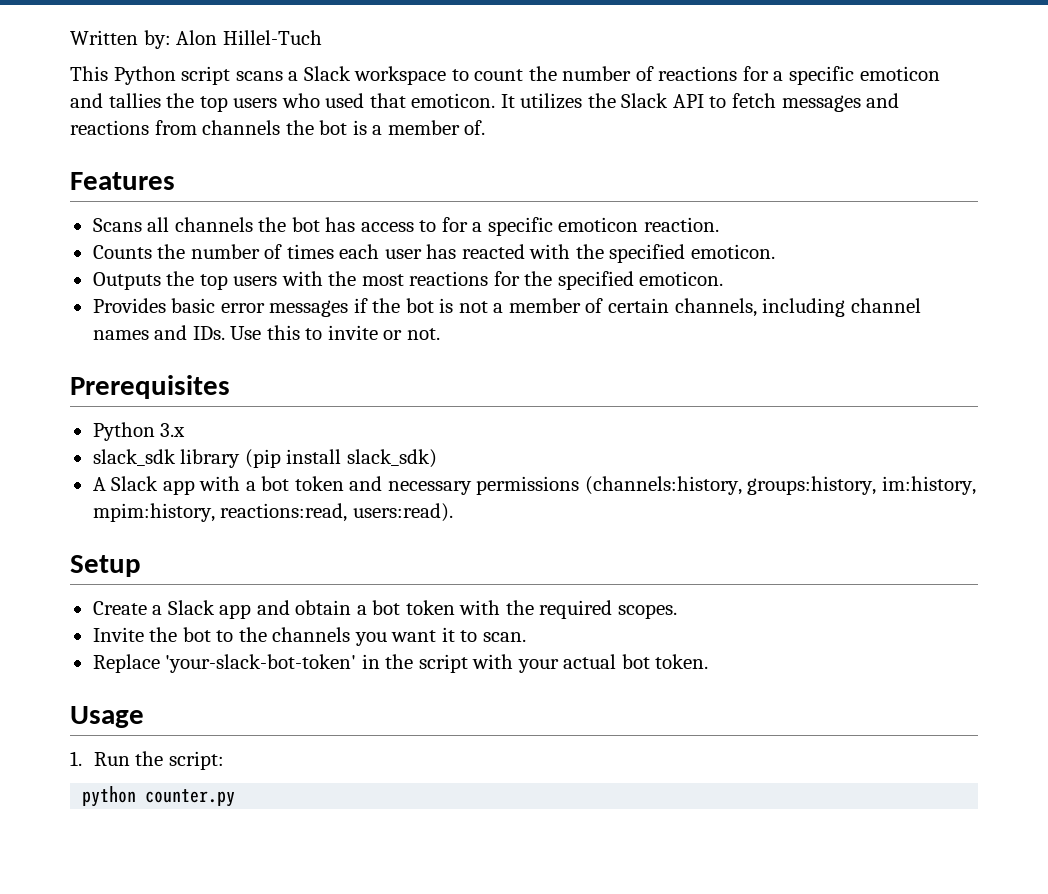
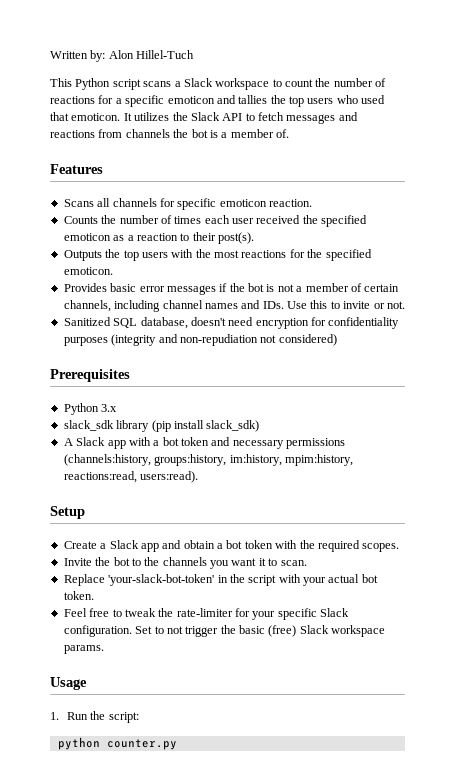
- Scans all channels the bot has access to for a specific emoticon reaction.
+ Scans all channels for specific emoticon reaction.
- Counts the number of times each user has reacted with the specified emoticon.
+ Counts the number of times each user received the specified emoticon as a reaction to their post(s).
+ Sanitized SQL database, doesn't need encryption for confidentiality purposes (integrity and non-repudiation not considered)
+ Feel free to tweak the rate-limiter for your specific Slack configuration. Set to not trigger the basic (free) Slack workspace params.

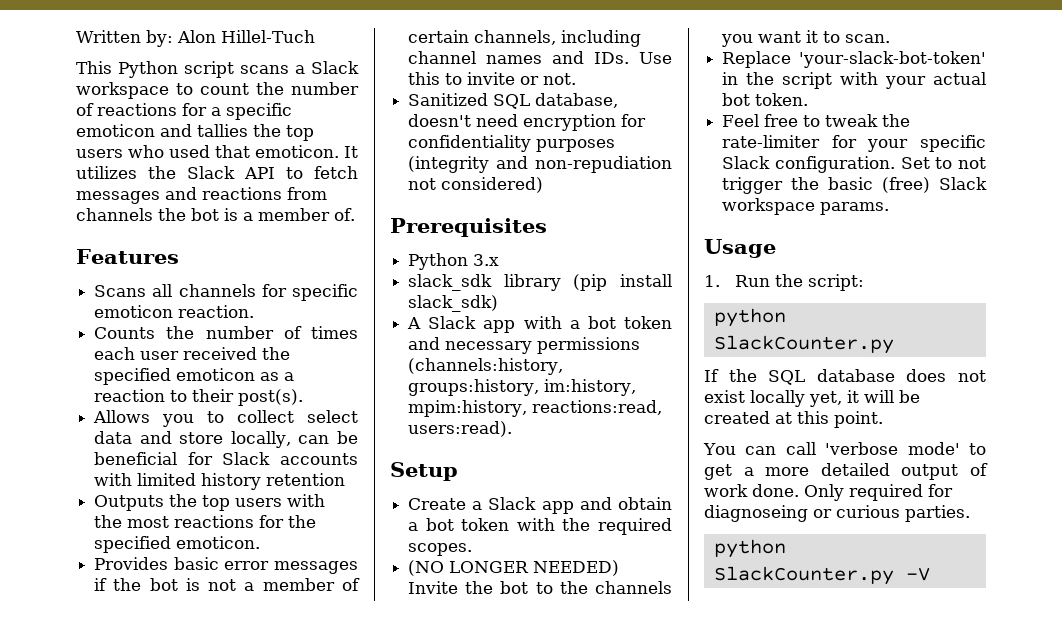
+ Allows you to collect select data and store locally, can be beneficial for Slack accounts with limited history retention
- Invite the bot to the channels you want it to scan.
+ (NO LONGER NEEDED) Invite the bot to the channels you want it to scan.
  1. Run the script:
- python counter.py
+ python SlackCounter.py
+ If the SQL database does not exist locally yet, it will be created at this point.
+ You can call 'verbose mode' to get a more detailed output of work done. Only required for diagnoseing or curious parties.
+ python SlackCounter.py -V

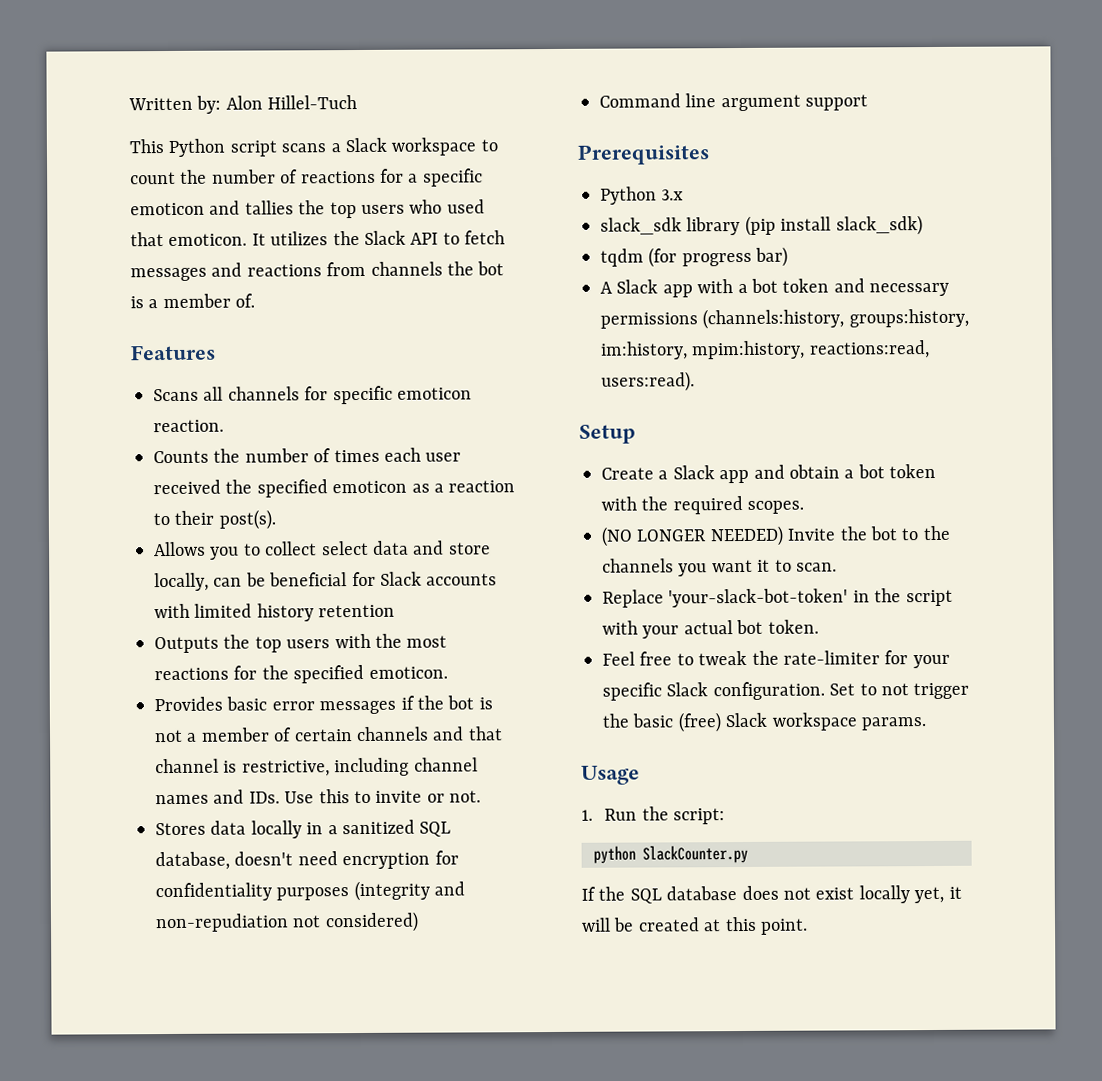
- Provides basic error messages if the bot is not a member of certain channels, including channel names and IDs. Use this to invite or not.
+ Provides basic error messages if the bot is not a member of certain channels and that channel is restrictive, including channel names and IDs. Use this to invite or not.
- Sanitized SQL database, doesn't need encryption for confidentiality purposes (integrity and non-repudiation not considered)
+ Stores data locally in a sanitized SQL database, doesn't need encryption for confidentiality purposes (integrity and non-repudiation not considered)
+ Command line argument support
+ tqdm (for progress bar)
- You can call 'verbose mode' to get a more detailed output of work done. Only required for diagnoseing or curious parties.
- python SlackCounter.py -V

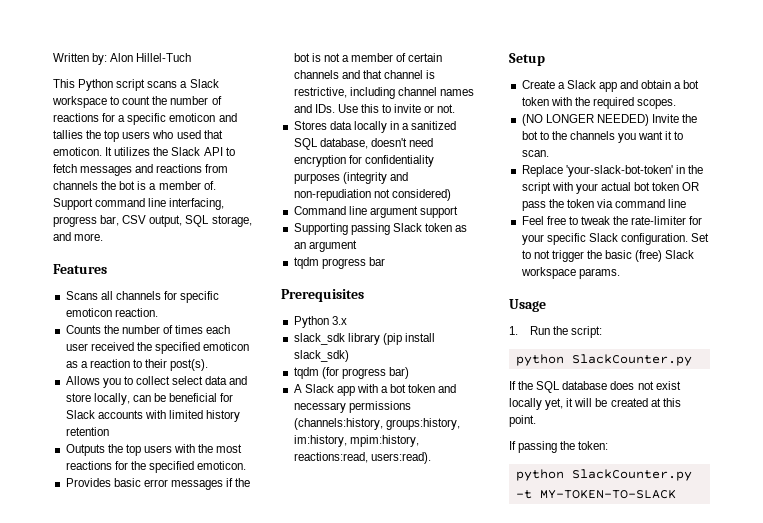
+ Support command line interfacing, progress bar, CSV output, SQL storage, and more.
+ Supporting passing Slack token as an argument
+ tqdm progress bar
- Replace 'your-slack-bot-token' in the script with your actual bot token.
+ Replace 'your-slack-bot-token' in the script with your actual bot token OR pass the token via command line
+ If passing the token:
+ python SlackCounter.py -t MY-TOKEN-TO-SLACK

